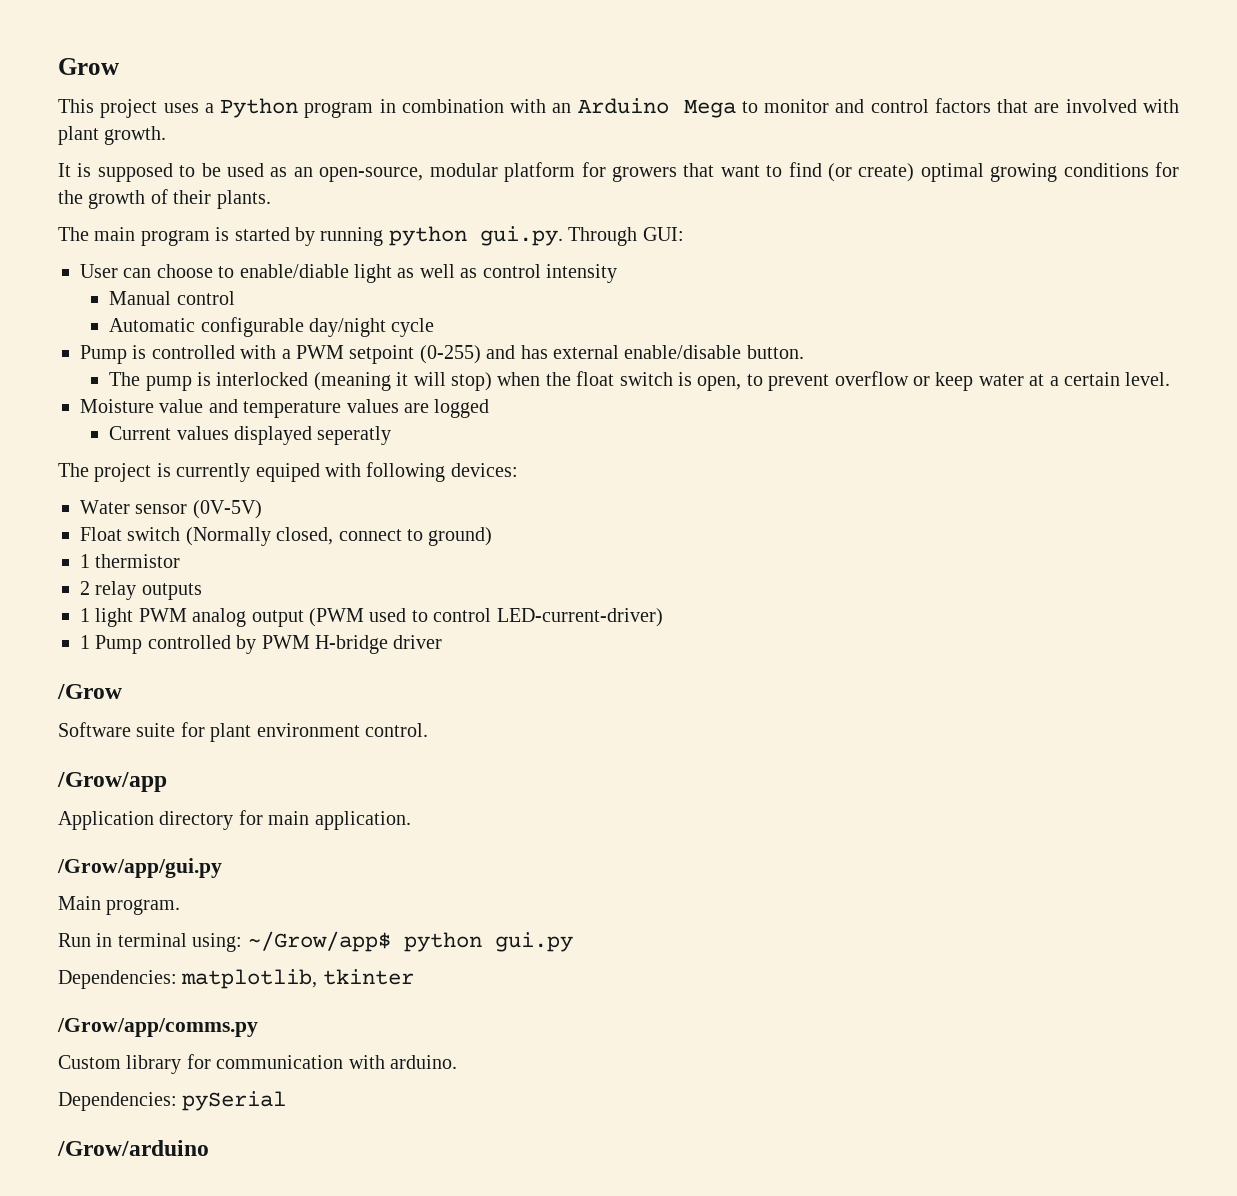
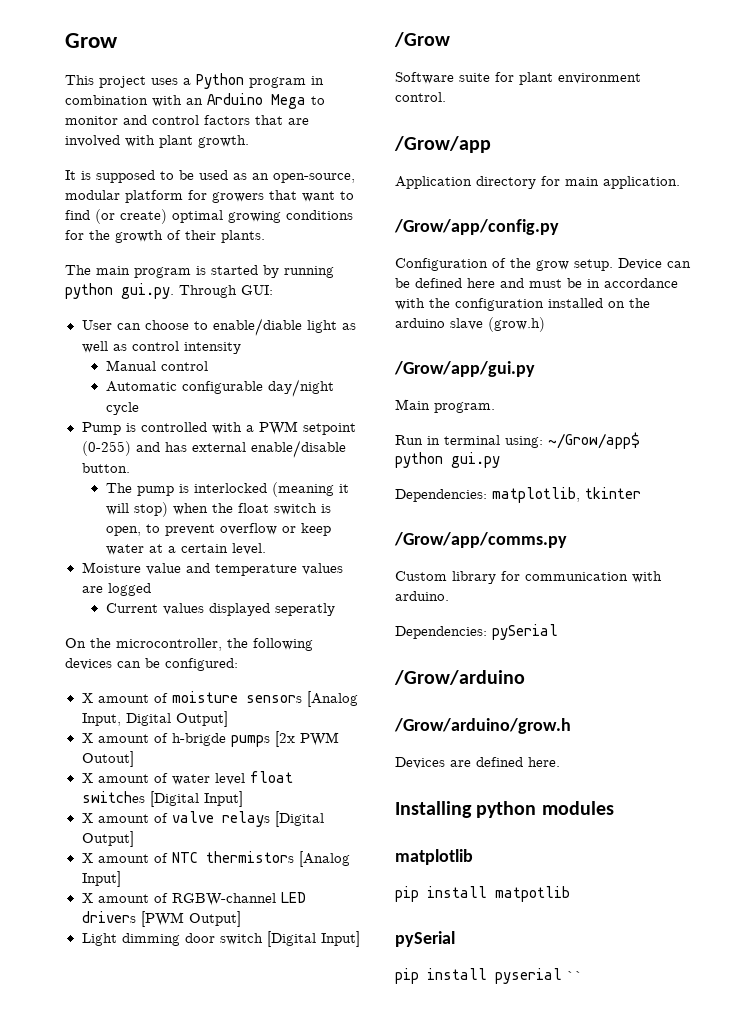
- The project is currently equiped with following devices:
- Water sensor (0V-5V)
- Float switch (Normally closed, connect to ground)
- 1 thermistor
- 2 relay outputs
- 1 light PWM analog output (PWM used to control LED-current-driver)
- 1 Pump controlled by PWM H-bridge driver
+ On the microcontroller, the following devices can be configured:
+ X amount of moisture sensors [Analog Input, Digital Output]
+ X amount of h-brigde pumps [2x PWM Outout]
+ X amount of water level float switches [Digital Input]
+ X amount of valve relays [Digital Output]
+ X amount of NTC thermistors [Analog Input]
+ X amount of RGBW-channel LED drivers [PWM Output]
+ Light dimming door switch [Digital Input]
+ /Grow/app/config.py
+ Configuration of the grow setup. Device can be defined here and must be in accordance with the configuration installed on the arduino slave (grow.h)
+ /Grow/arduino/grow.h
+ Devices are defined here.
+ Installing python modules
+ matplotlib
+ pip install matpotlib
+ pySerial
+ pip install pyserial ``

